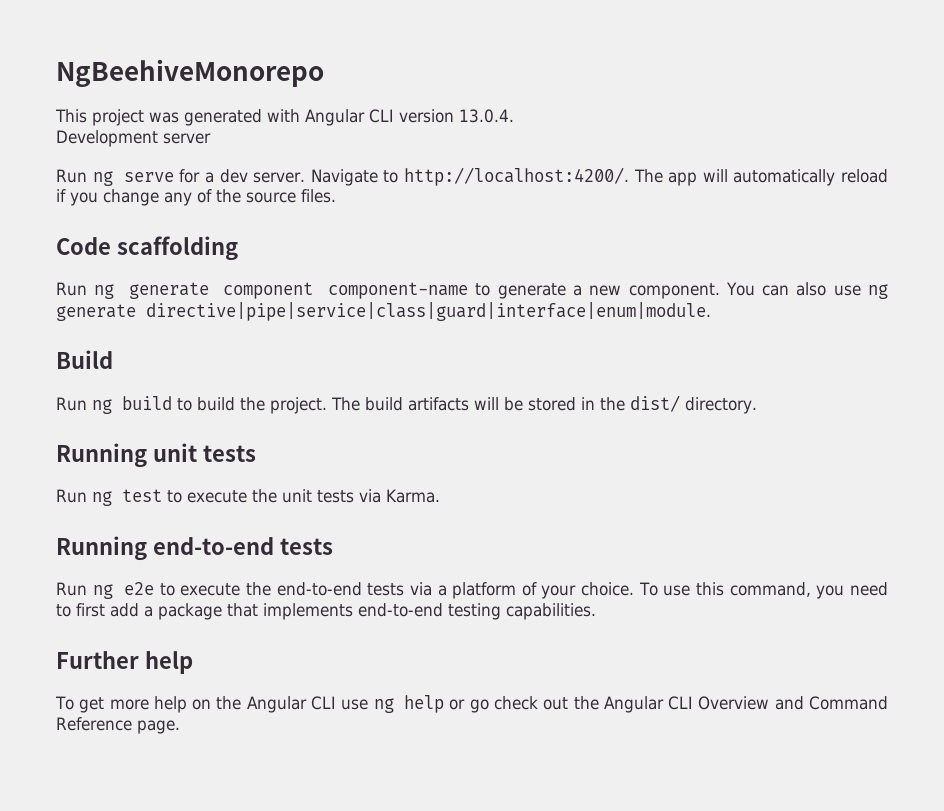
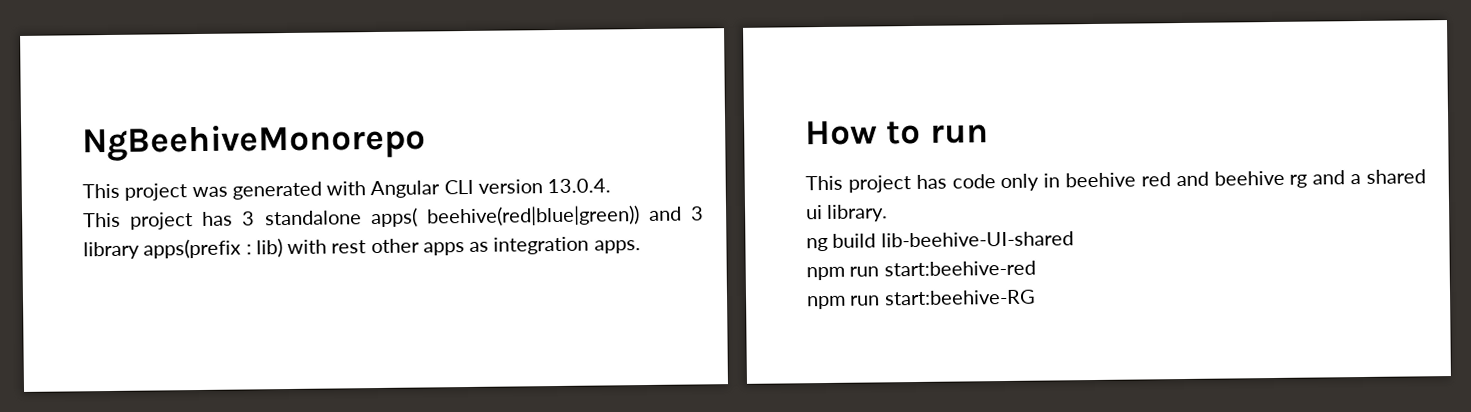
- Development server
- Run ng serve for a dev server. Navigate to http://localhost:4200/. The app will automatically reload if you change any of the source files.
- Code scaffolding
- Run ng generate component component-name to generate a new component. You can also use ng generate directive|pipe|service|class|guard|interface|enum|module.
- Build
- Run ng build to build the project. The build artifacts will be stored in the dist/ directory.
- Running unit tests
- Run ng test to execute the unit tests via Karma.
- Running end-to-end tests
- Run ng e2e to execute the end-to-end tests via a platform of your choice. To use this command, you need to first add a package that implements end-to-end testing capabilities.
- Further help
- To get more help on the Angular CLI use ng help or go check out the Angular CLI Overview and Command Reference page.
+ This project has 3 standalone apps( beehive(red|blue|green)) and 3 library apps(prefix : lib) with rest other apps as integration apps.
+ How to run
+ This project has code only in beehive red and beehive rg and a shared ui library.
+ ng build lib-beehive-UI-shared
+ npm run start:beehive-red
+ npm run start:beehive-RG

